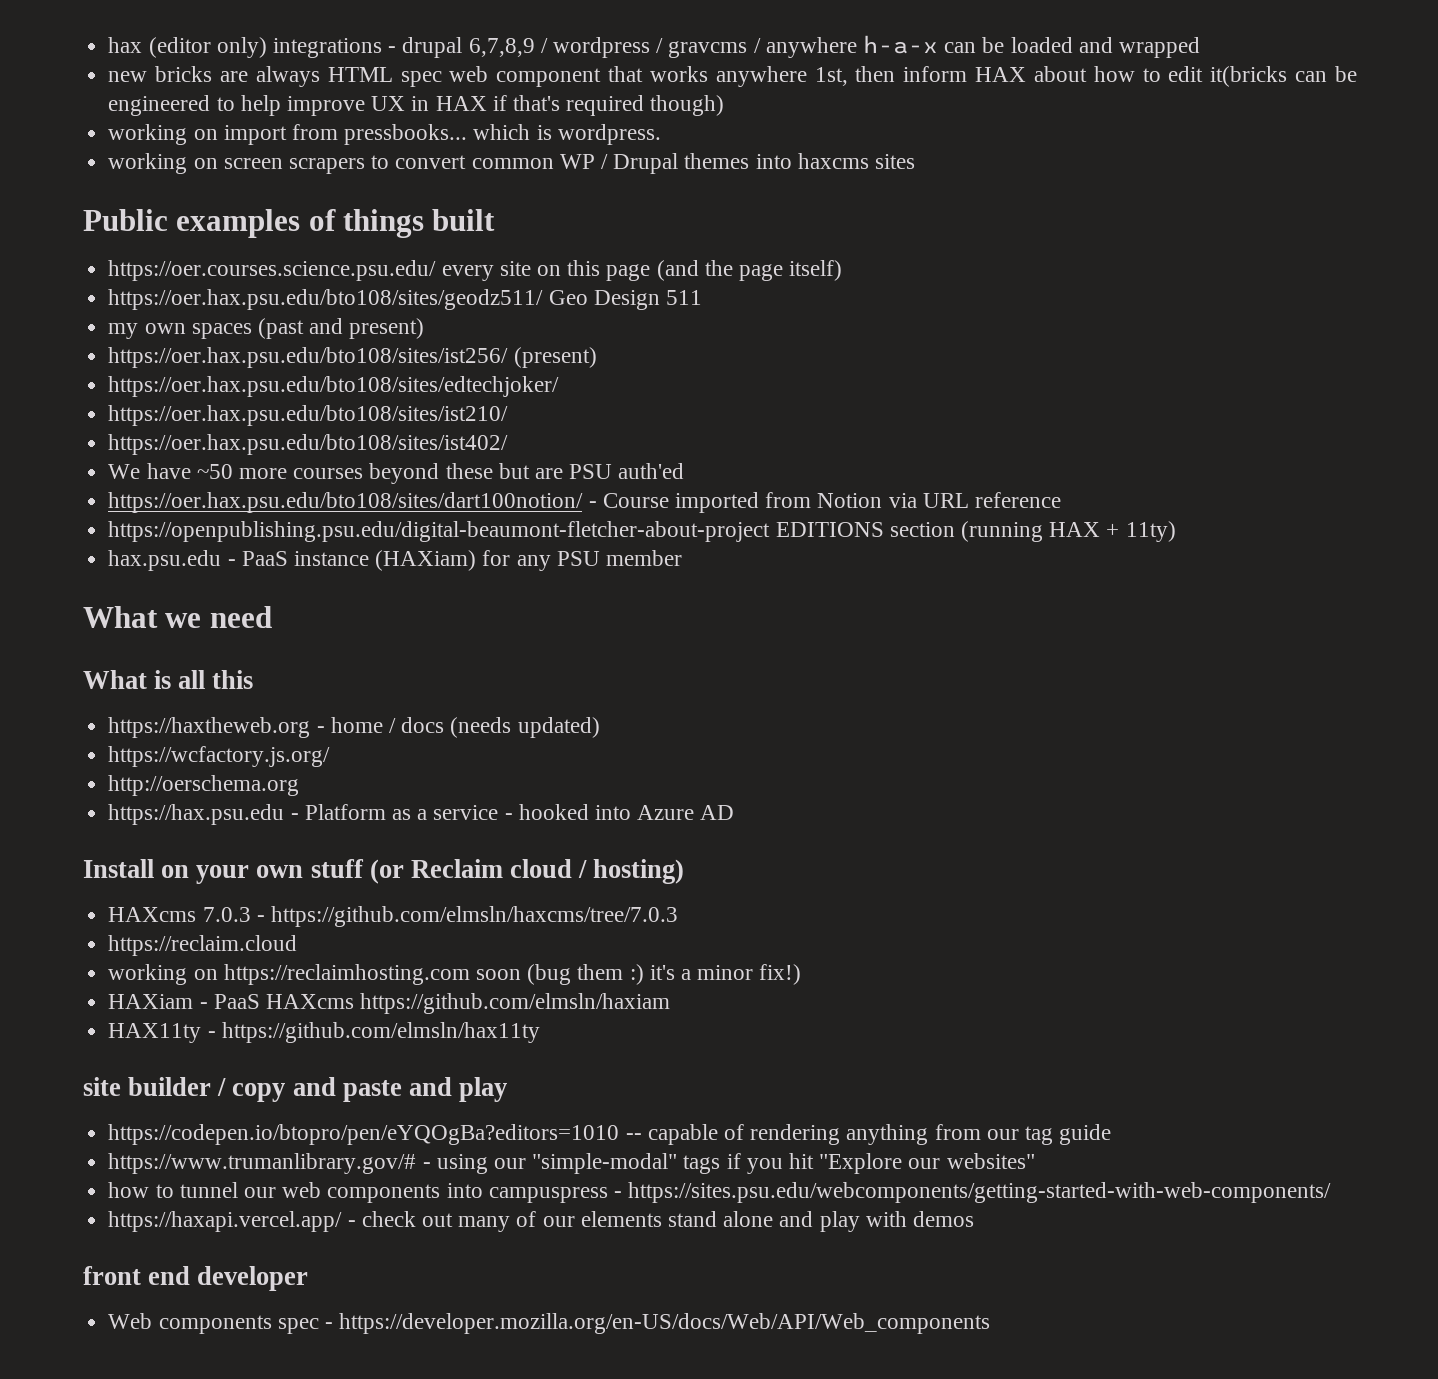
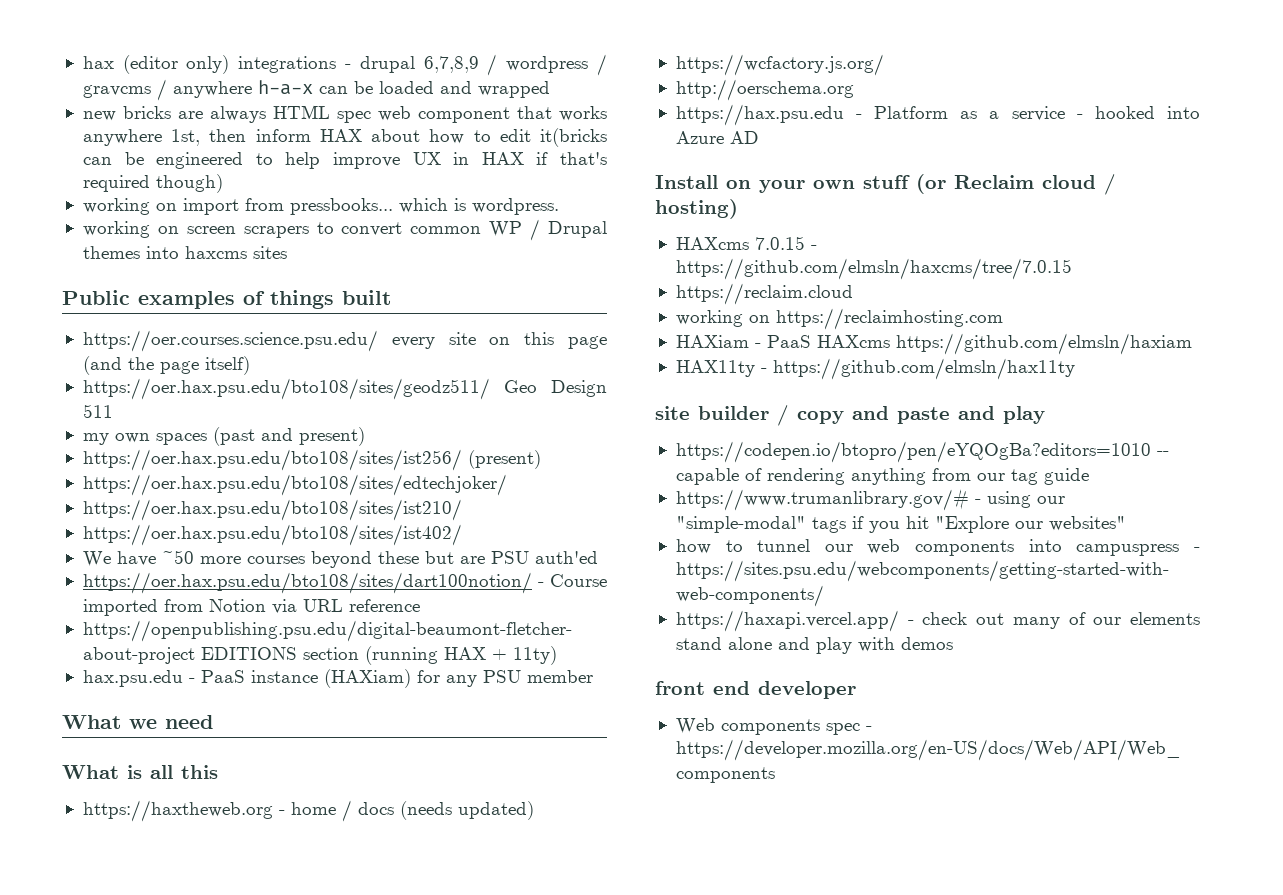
- HAXcms 7.0.3 - https://github.com/elmsln/haxcms/tree/7.0.3
+ HAXcms 7.0.15 - https://github.com/elmsln/haxcms/tree/7.0.15
- working on https://reclaimhosting.com soon (bug them :) it's a minor fix!)
+ working on https://reclaimhosting.com

